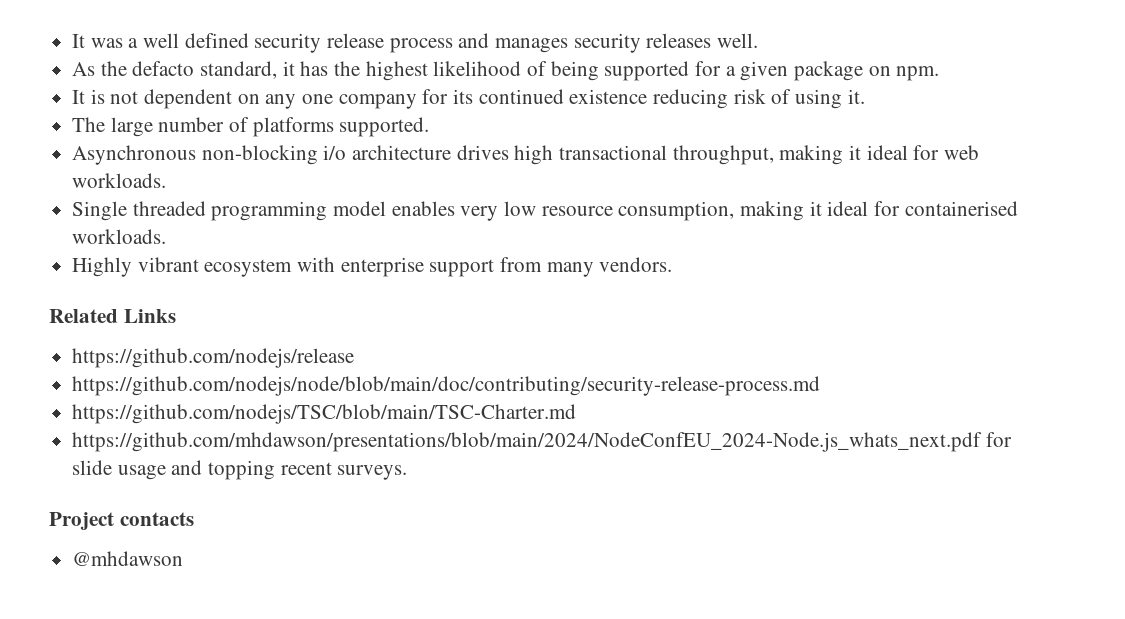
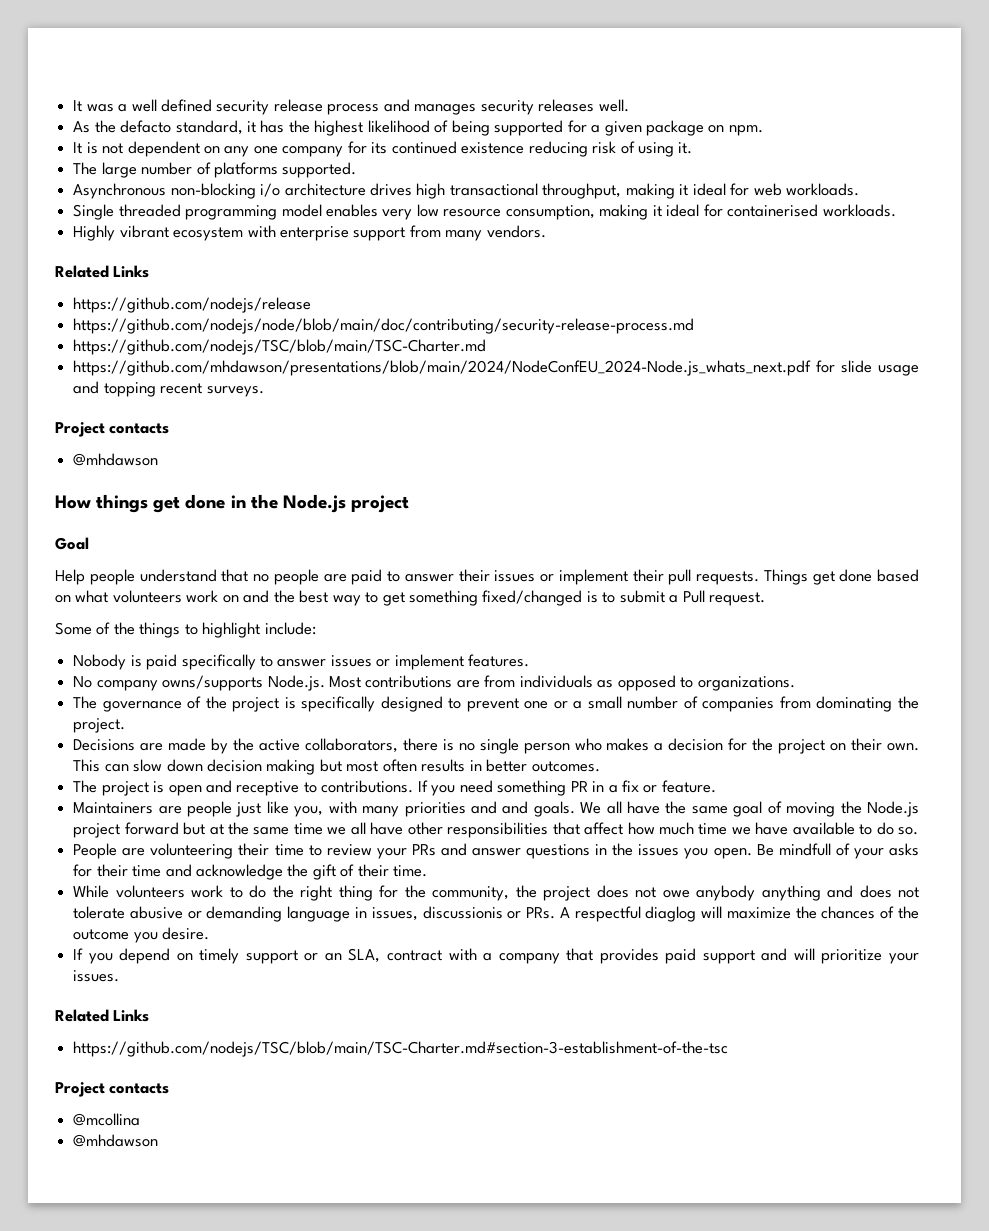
+ How things get done in the Node.js project
+ Goal
+ Help people understand that no people are paid to answer their issues or implement their pull requests. Things get done based on what volunteers work on and the best way to get something fixed/changed is to submit a Pull request.
+ Some of the things to highlight include:
+ Nobody is paid specifically to answer issues or implement features.
+ No company owns/supports Node.js. Most contributions are from individuals as opposed to organizations.
+ The governance of the project is specifically designed to prevent one or a small number of companies from dominating the project.
+ Decisions are made by the active collaborators, there is no single person who makes a decision for the project on their own. This can slow down decision making but most often results in better outcomes.
+ The project is open and receptive to contributions. If you need something PR in a fix or feature.
+ Maintainers are people just like you, with many priorities and and goals. We all have the same goal of moving the Node.js project forward but at the same time we all have other responsibilities that affect how much time we have available to do so.
+ People are volunteering their time to review your PRs and answer questions in the issues you open. Be mindfull of your asks for their time and acknowledge the gift of their time.
+ While volunteers work to do the right thing for the community, the project does not owe anybody anything and does not tolerate abusive or demanding language in issues, discussionis or PRs. A respectful diaglog will maximize the chances of the outcome you desire.
+ If you depend on timely support or an SLA, contract with a company that provides paid support and will prioritize your issues.
+ Related Links
+ https://github.com/nodejs/TSC/blob/main/TSC-Charter.md#section-3-establishment-of-the-tsc
+ Project contacts
+ @mcollina
+ @mhdawson

